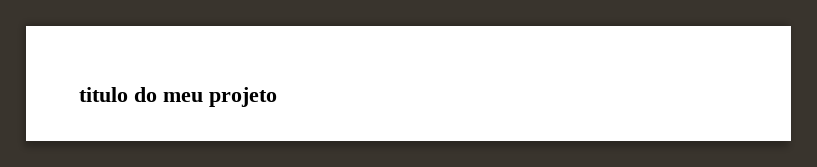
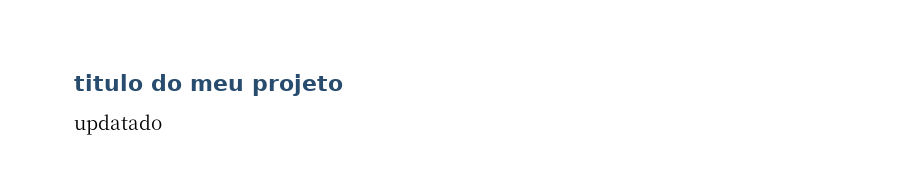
+ updatado

